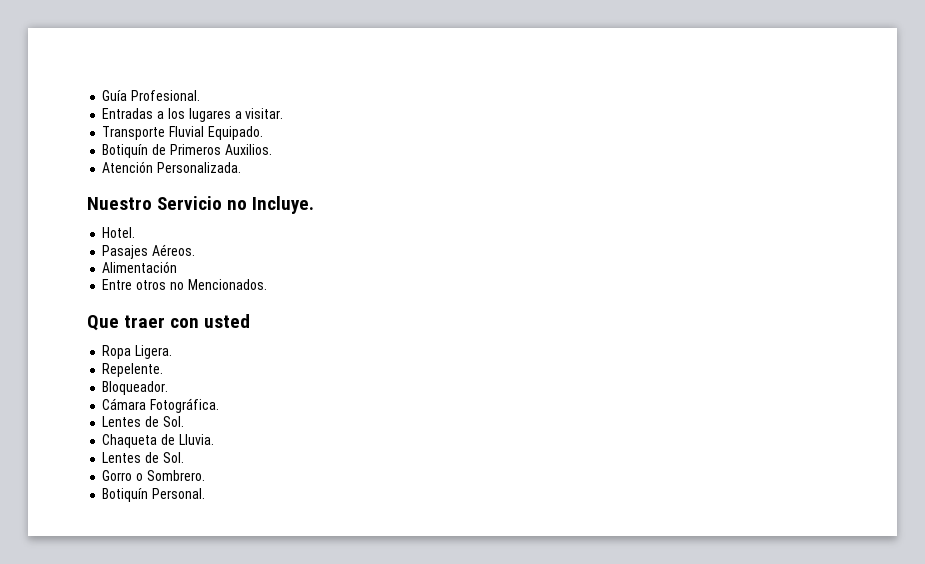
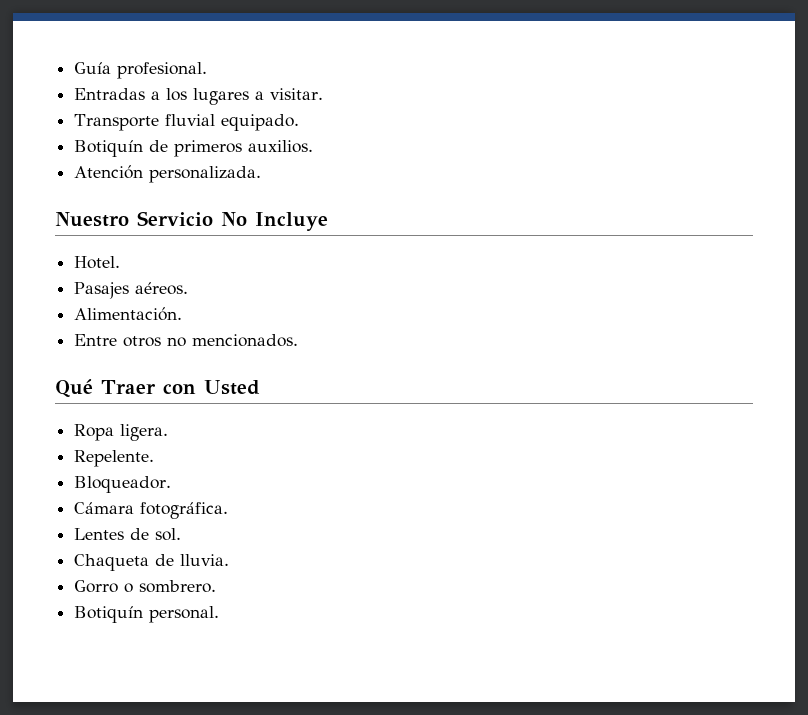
- Guía Profesional.
+ Guía profesional.
- Transporte Fluvial Equipado.
+ Transporte fluvial equipado.
- Botiquín de Primeros Auxilios.
+ Botiquín de primeros auxilios.
- Atención Personalizada.
+ Atención personalizada.
- Nuestro Servicio no Incluye.
+ Nuestro Servicio No Incluye
- Pasajes Aéreos.
- Alimentación
+ Pasajes aéreos.
+ Alimentación.
- Entre otros no Mencionados.
- Que traer con usted
+ Entre otros no mencionados.
+ Qué Traer con Usted
- Ropa Ligera.
+ Ropa ligera.
- Cámara Fotográfica.
- Lentes de Sol.
+ Cámara fotográfica.
+ Lentes de sol.
- Chaqueta de Lluvia.
- Lentes de Sol.
+ Chaqueta de lluvia.
- Gorro o Sombrero.
- Botiquín Personal.
+ Gorro o sombrero.
+ Botiquín personal.

